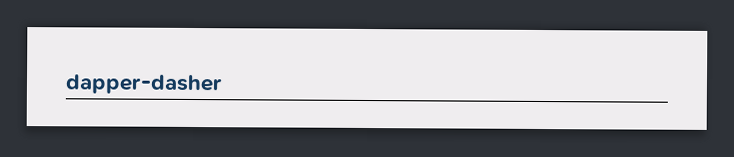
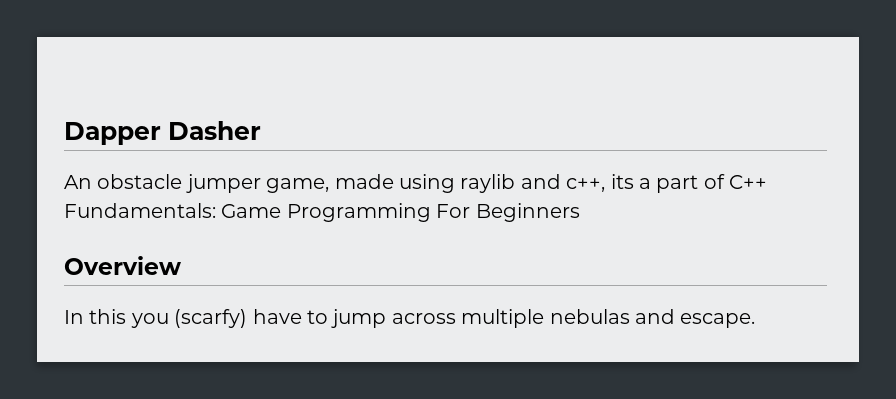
- dapper-dasher
+ Dapper Dasher
+ An obstacle jumper game, made using raylib and c++, its a part of C++ Fundamentals: Game Programming For Beginners
+ Overview
+ In this you (scarfy) have to jump across multiple nebulas and escape.

